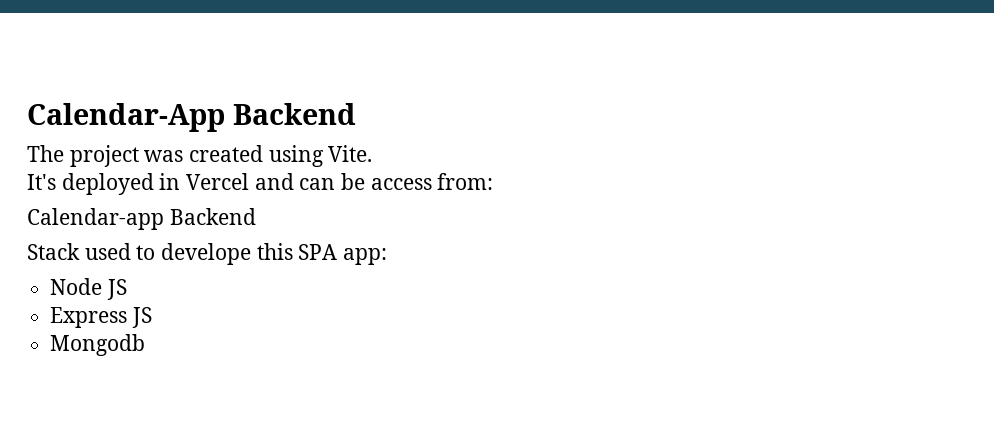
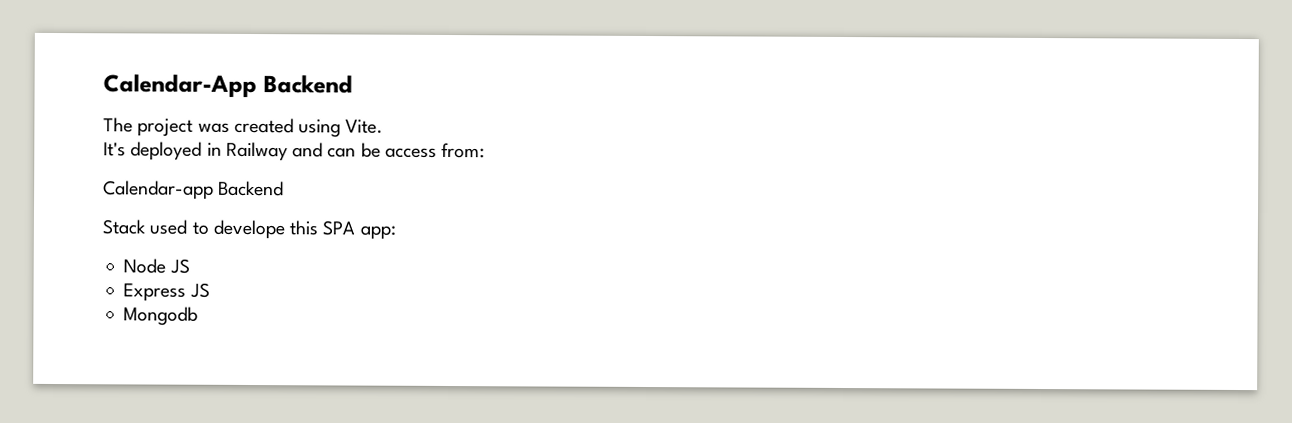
- It's deployed in Vercel and can be access from:
+ It's deployed in Railway and can be access from:

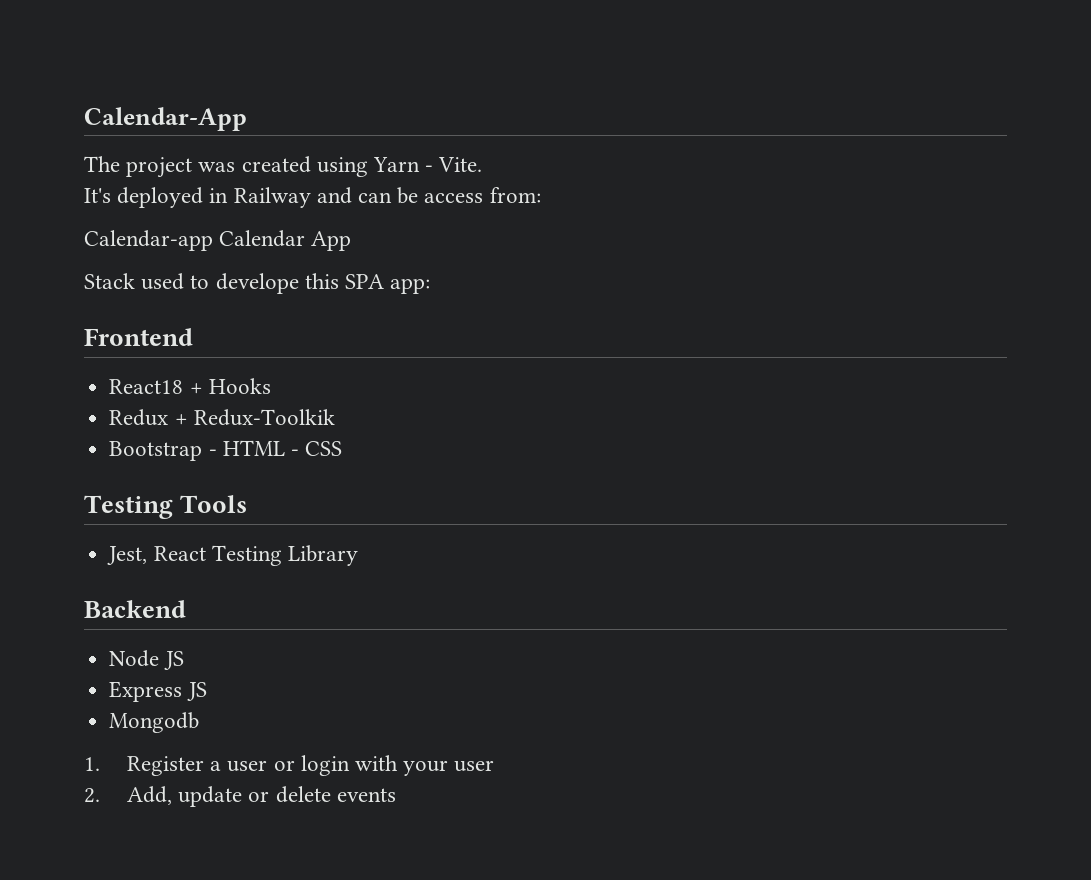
- Calendar-App Backend
+ Calendar-App
- The project was created using Vite.
+ The project was created using Yarn - Vite.
- Calendar-app Backend
+ Calendar-app Calendar App
+ Frontend
+ React18 + Hooks
+ Redux + Redux-Toolkik
+ Bootstrap - HTML - CSS
+ Testing Tools
+ Jest, React Testing Library
+ Backend
+ 1. Register a user or login with your user
+ 2. Add, update or delete events

